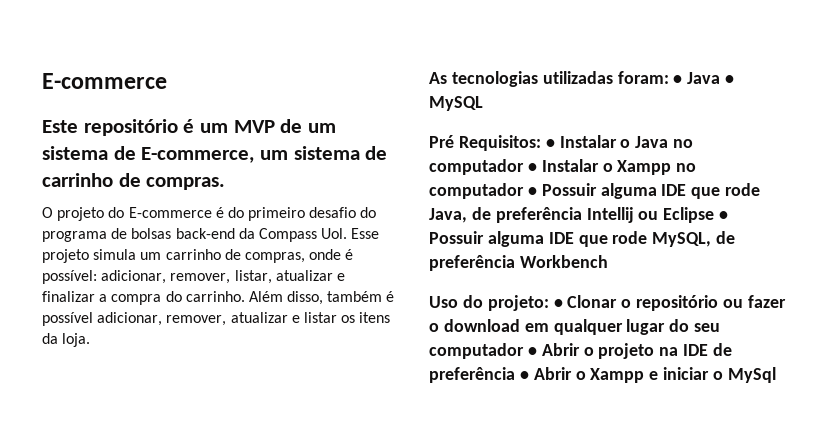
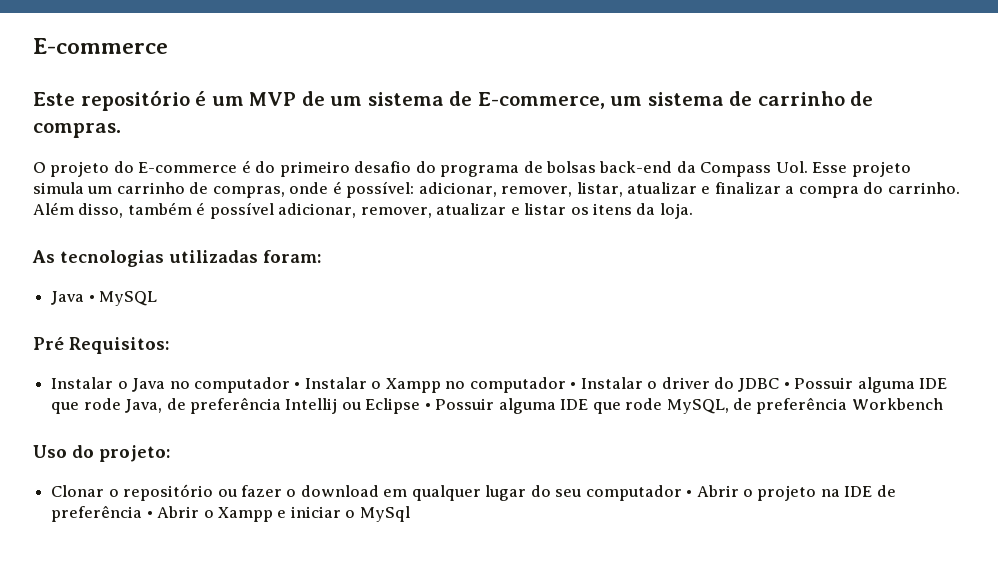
- As tecnologias utilizadas foram: • Java • MySQL
+ As tecnologias utilizadas foram:
+ Java • MySQL
- Pré Requisitos: • Instalar o Java no computador • Instalar o Xampp no computador • Possuir alguma IDE que rode Java, de preferência Intellij ou Eclipse • Possuir alguma IDE que rode MySQL, de preferência Workbench
+ Pré Requisitos:
+ Instalar o Java no computador • Instalar o Xampp no computador • Instalar o driver do JDBC • Possuir alguma IDE que rode Java, de preferência Intellij ou Eclipse • Possuir alguma IDE que rode MySQL, de preferência Workbench
- Uso do projeto: • Clonar o repositório ou fazer o download em qualquer lugar do seu computador • Abrir o projeto na IDE de preferência • Abrir o Xampp e iniciar o MySql
+ Uso do projeto:
+ Clonar o repositório ou fazer o download em qualquer lugar do seu computador • Abrir o projeto na IDE de preferência • Abrir o Xampp e iniciar o MySql

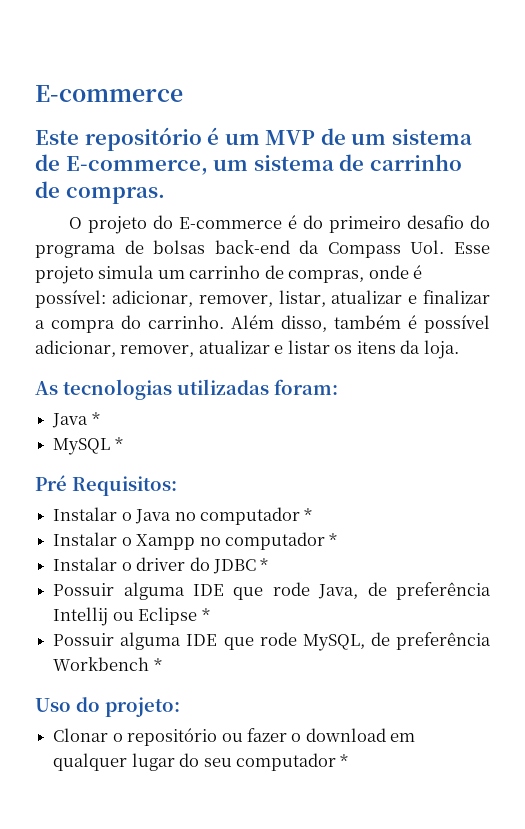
- Java • MySQL
+ Java *
+ MySQL *
- Instalar o Java no computador • Instalar o Xampp no computador • Instalar o driver do JDBC • Possuir alguma IDE que rode Java, de preferência Intellij ou Eclipse • Possuir alguma IDE que rode MySQL, de preferência Workbench
+ Instalar o Java no computador *
+ Instalar o Xampp no computador *
+ Instalar o driver do JDBC *
+ Possuir alguma IDE que rode Java, de preferência Intellij ou Eclipse *
+ Possuir alguma IDE que rode MySQL, de preferência Workbench *
- Clonar o repositório ou fazer o download em qualquer lugar do seu computador • Abrir o projeto na IDE de preferência • Abrir o Xampp e iniciar o MySql
+ Clonar o repositório ou fazer o download em qualquer lugar do seu computador *

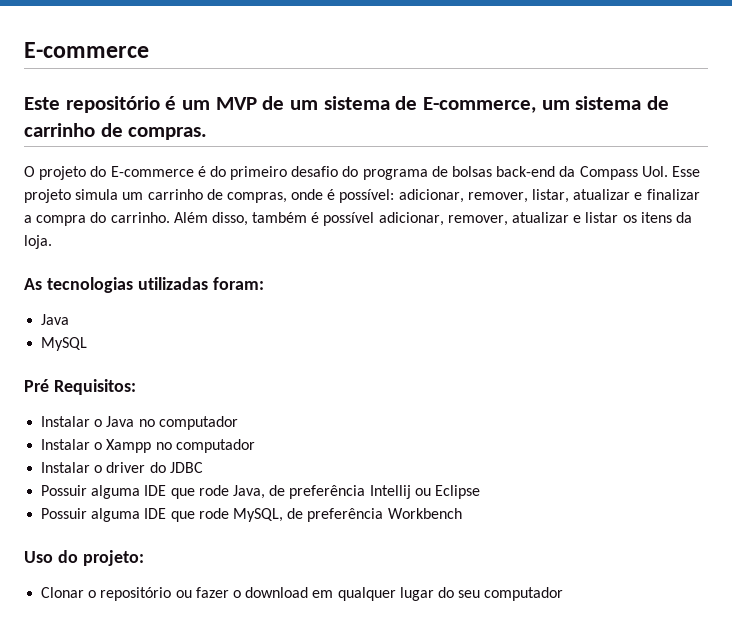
  As tecnologias utilizadas foram:
- Java *
+ Java
- MySQL *
+ MySQL
- Instalar o Java no computador *
+ Instalar o Java no computador
- Instalar o Xampp no computador *
+ Instalar o Xampp no computador
- Instalar o driver do JDBC *
+ Instalar o driver do JDBC
- Possuir alguma IDE que rode Java, de preferência Intellij ou Eclipse *
+ Possuir alguma IDE que rode Java, de preferência Intellij ou Eclipse
- Possuir alguma IDE que rode MySQL, de preferência Workbench *
+ Possuir alguma IDE que rode MySQL, de preferência Workbench
- Clonar o repositório ou fazer o download em qualquer lugar do seu computador *
+ Clonar o repositório ou fazer o download em qualquer lugar do seu computador

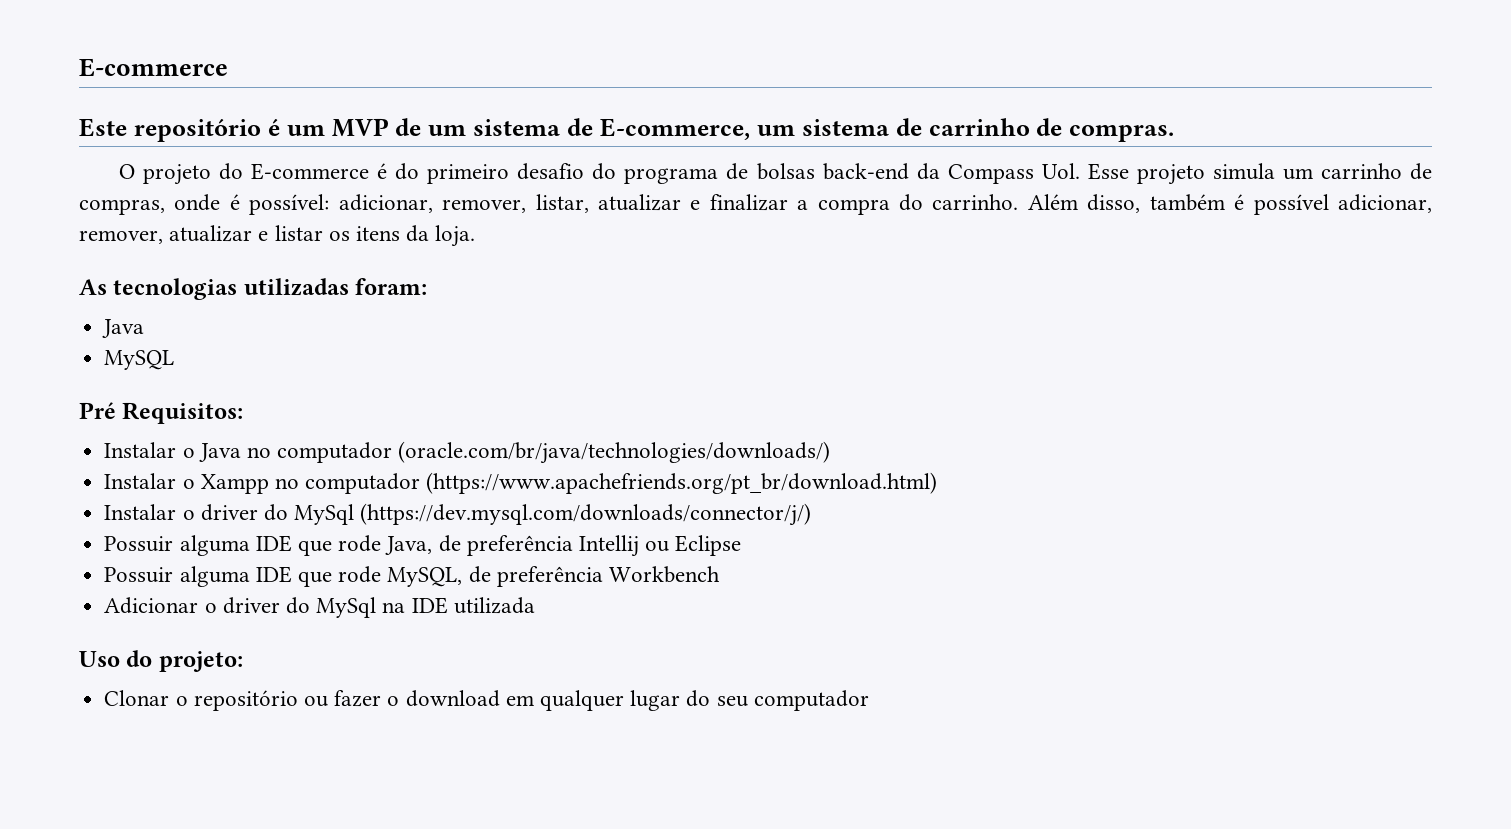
- Instalar o Java no computador
+ Instalar o Java no computador (oracle.com/br/java/technologies/downloads/)
- Instalar o Xampp no computador
+ Instalar o Xampp no computador (https://www.apachefriends.org/pt_br/download.html)
- Instalar o driver do JDBC
+ Instalar o driver do MySql (https://dev.mysql.com/downloads/connector/j/)
+ Adicionar o driver do MySql na IDE utilizada

